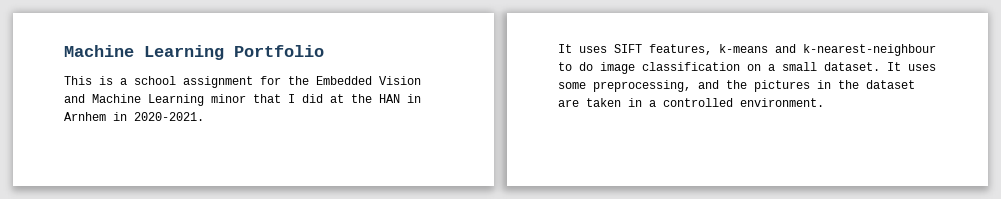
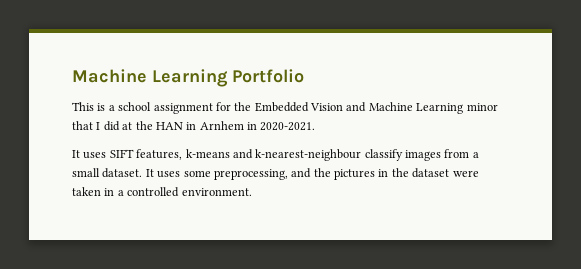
- It uses SIFT features, k-means and k-nearest-neighbour to do image classification on a small dataset.
+ It uses SIFT features, k-means and k-nearest-neighbour classify images from a small dataset.
- It uses some preprocessing, and the pictures in the dataset are taken in a controlled environment.
+ It uses some preprocessing, and the pictures in the dataset were taken in a controlled environment.

